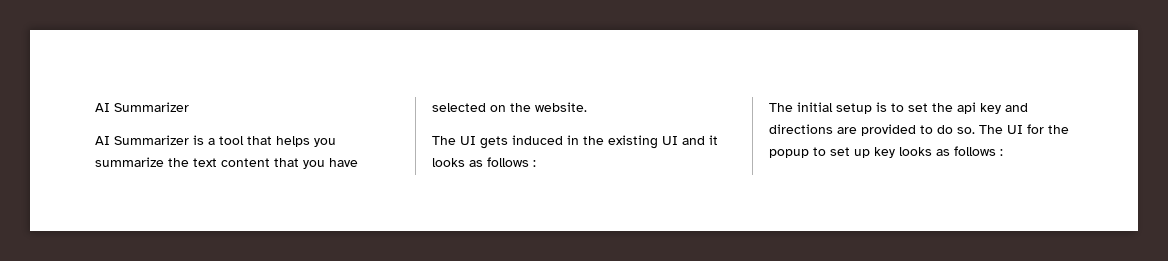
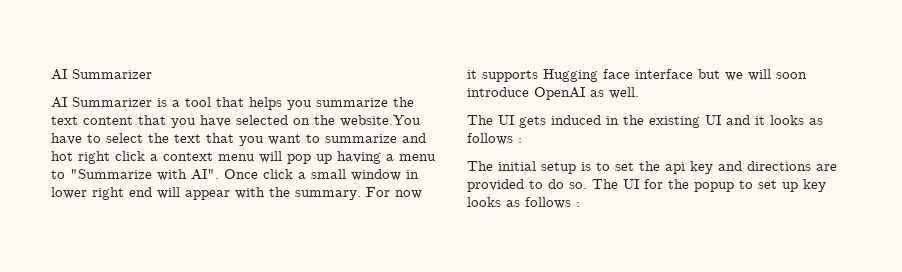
- AI Summarizer is a tool that helps you summarize the text content that you have selected on the website.
+ AI Summarizer is a tool that helps you summarize the text content that you have selected on the website.You have to select the text that you want to summarize and hot right click a context menu will pop up having a menu to "Summarize with AI". Once click a small window in lower right end will appear with the summary. For now it supports Hugging face interface but we will soon introduce OpenAI as well.

